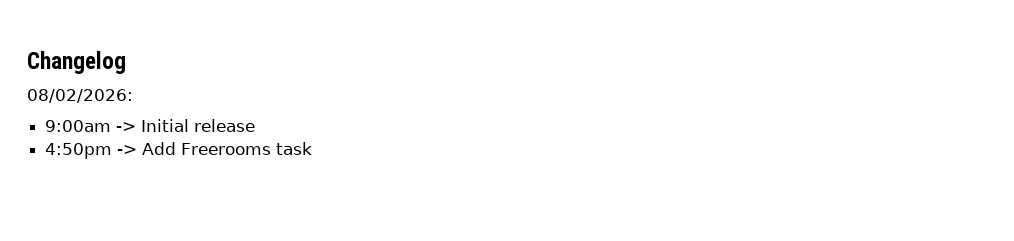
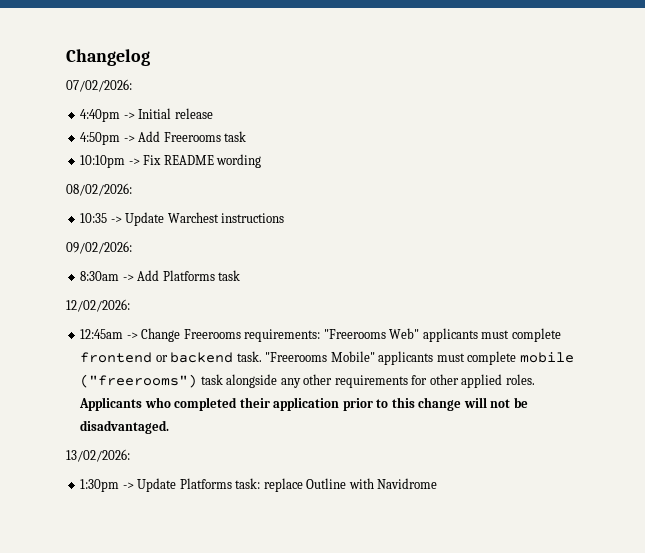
- 08/02/2026:
- 9:00am -> Initial release
+ 07/02/2026:
+ 4:40pm -> Initial release
+ 10:10pm -> Fix README wording
+ 08/02/2026:
+ 10:35 -> Update Warchest instructions
+ 09/02/2026:
+ 8:30am -> Add Platforms task
+ 12/02/2026:
+ 12:45am -> Change Freerooms requirements: "Freerooms Web" applicants must complete frontend or backend task. "Freerooms Mobile" applicants must complete mobile ("freerooms") task alongside any other requirements for other applied roles. Applicants who completed their application prior to this change will not be disadvantaged.
+ 13/02/2026:
+ 1:30pm -> Update Platforms task: replace Outline with Navidrome

